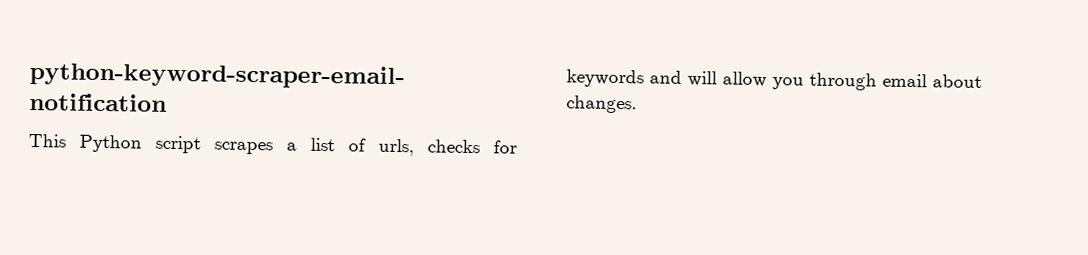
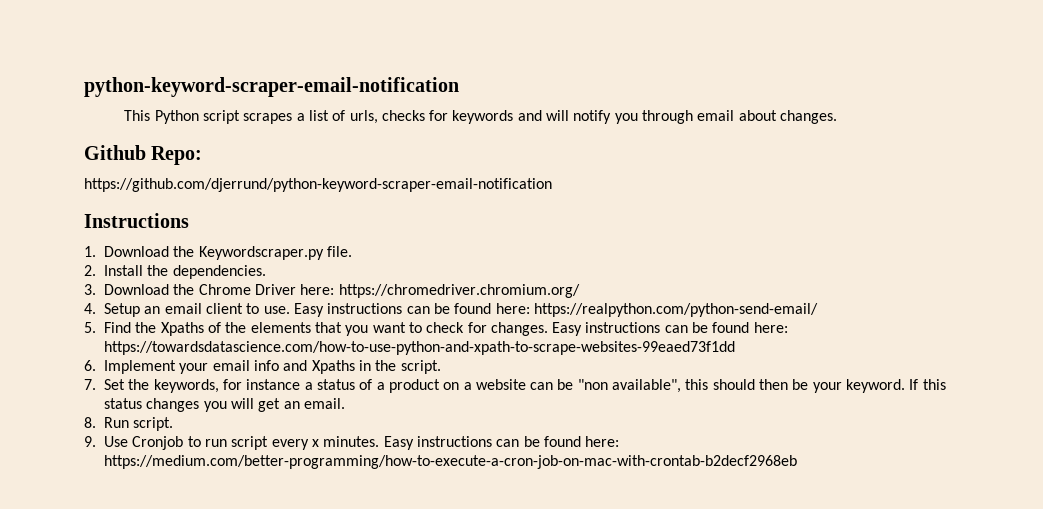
- This Python script scrapes a list of urls, checks for keywords and will allow you through email about changes.
+ This Python script scrapes a list of urls, checks for keywords and will notify you through email about changes.
+ Github Repo:
+ https://github.com/djerrund/python-keyword-scraper-email-notification
+ Instructions
+ 1. Download the Keywordscraper.py file.
+ 2. Install the dependencies.
+ 3. Download the Chrome Driver here: https://chromedriver.chromium.org/
+ 4. Setup an email client to use. Easy instructions can be found here: https://realpython.com/python-send-email/
+ 5. Find the Xpaths of the elements that you want to check for changes. Easy instructions can be found here: https://towardsdatascience.com/how-to-use-python-and-xpath-to-scrape-websites-99eaed73f1dd
+ 6. Implement your email info and Xpaths in the script.
+ 7. Set the keywords, for instance a status of a product on a website can be "non available", this should then be your keyword. If this status changes you will get an email.
+ 8. Run script.
+ 9. Use Cronjob to run script every x minutes. Easy instructions can be found here: https://medium.com/better-programming/how-to-execute-a-cron-job-on-mac-with-crontab-b2decf2968eb

